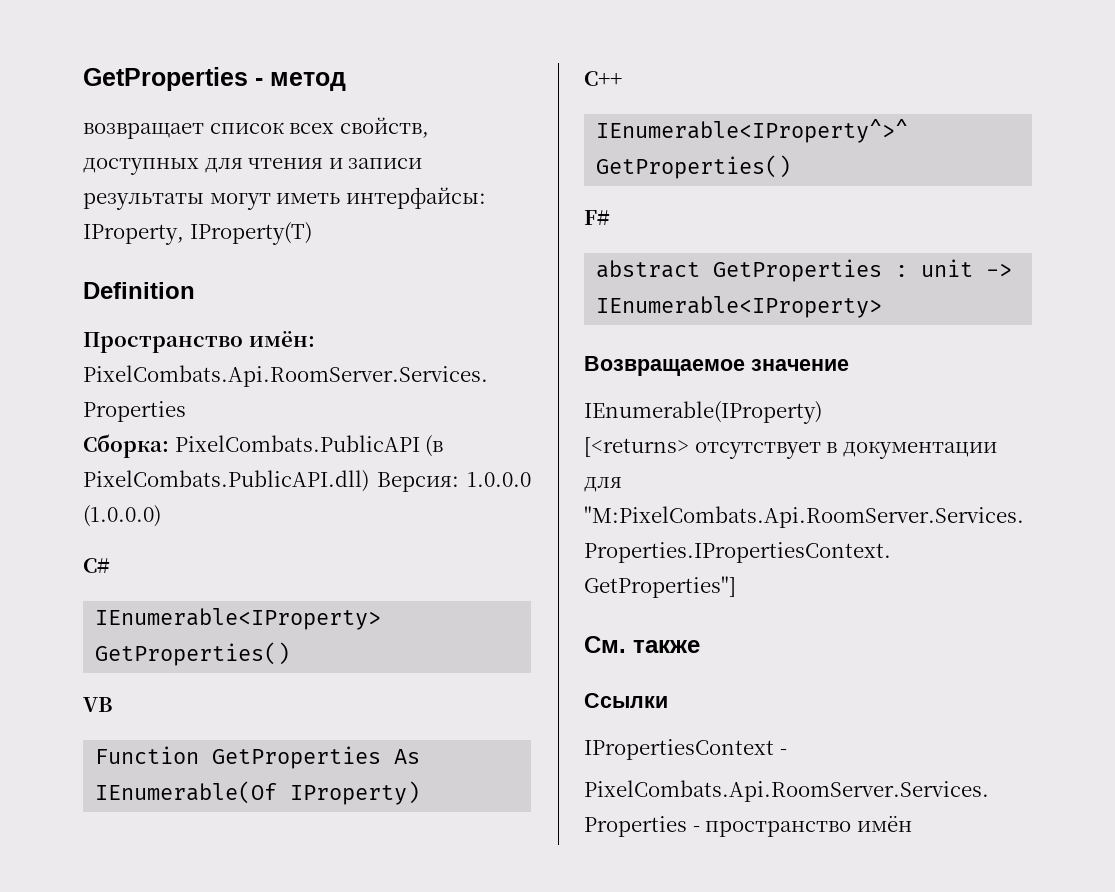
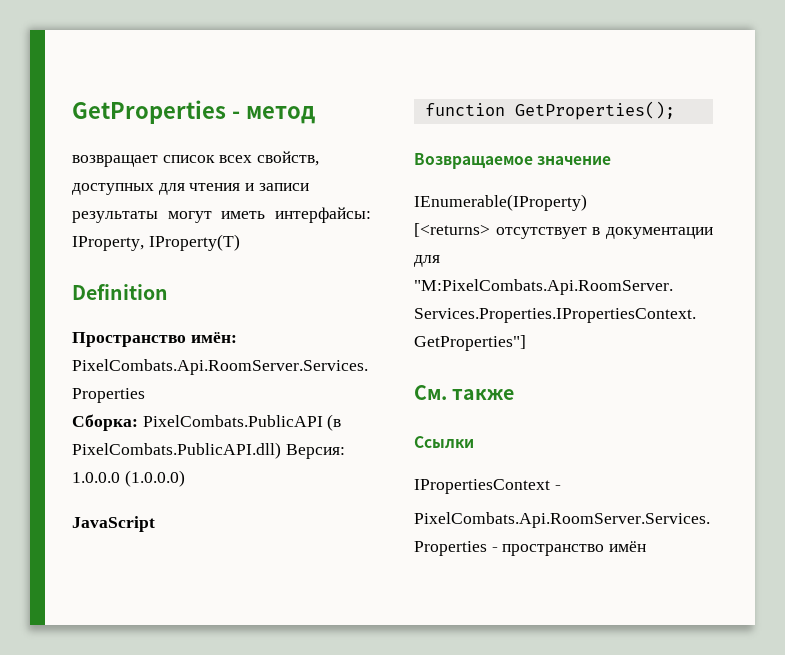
- C#
- IEnumerable<IProperty> GetProperties()
- VB
- Function GetProperties As IEnumerable(Of IProperty)
- C++
- IEnumerable<IProperty^>^ GetProperties()
- F#
- abstract GetProperties : unit -> IEnumerable<IProperty>
+ JavaScript
+ function GetProperties();

